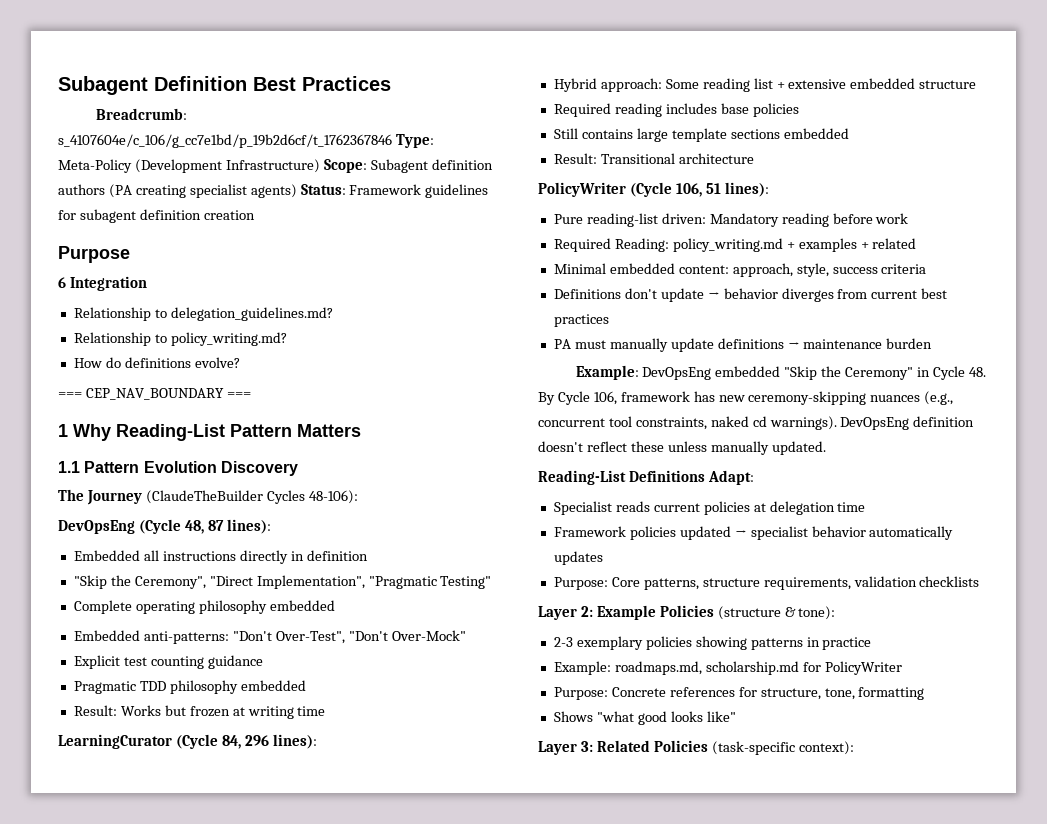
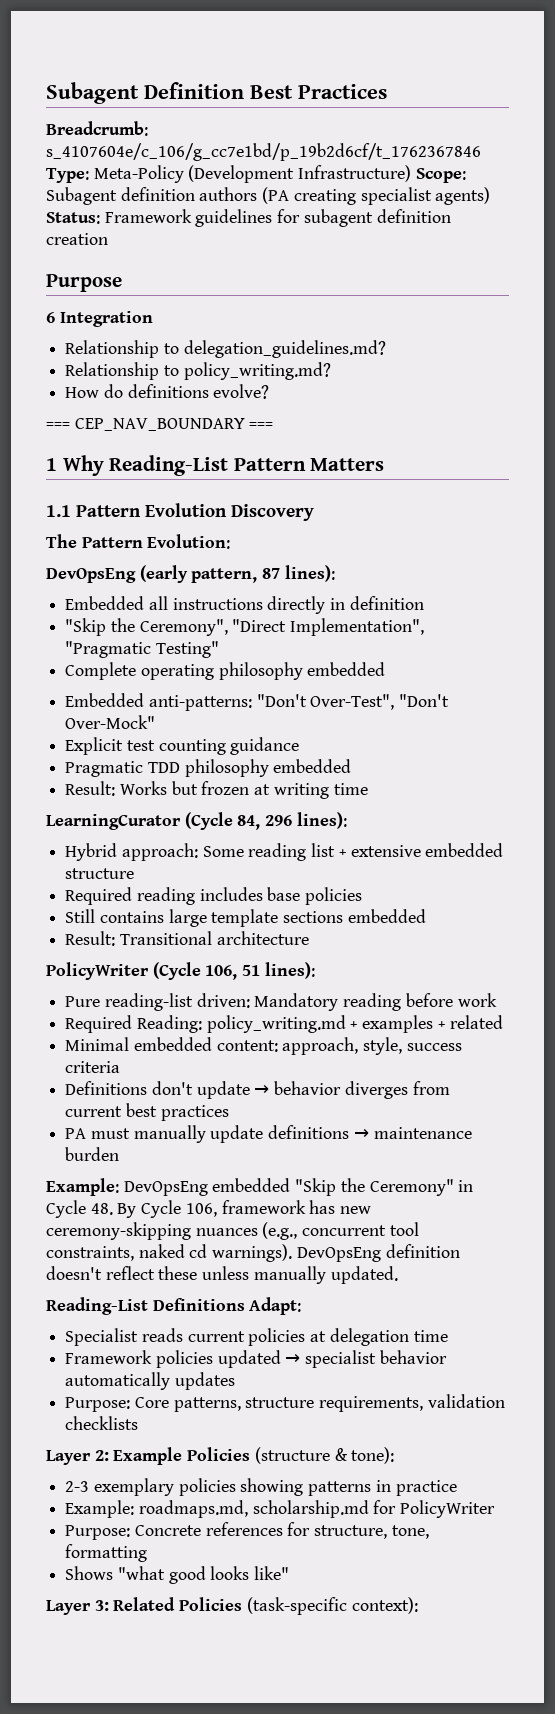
- The Journey (ClaudeTheBuilder Cycles 48-106):
- DevOpsEng (Cycle 48, 87 lines):
+ The Pattern Evolution:
+ DevOpsEng (early pattern, 87 lines):

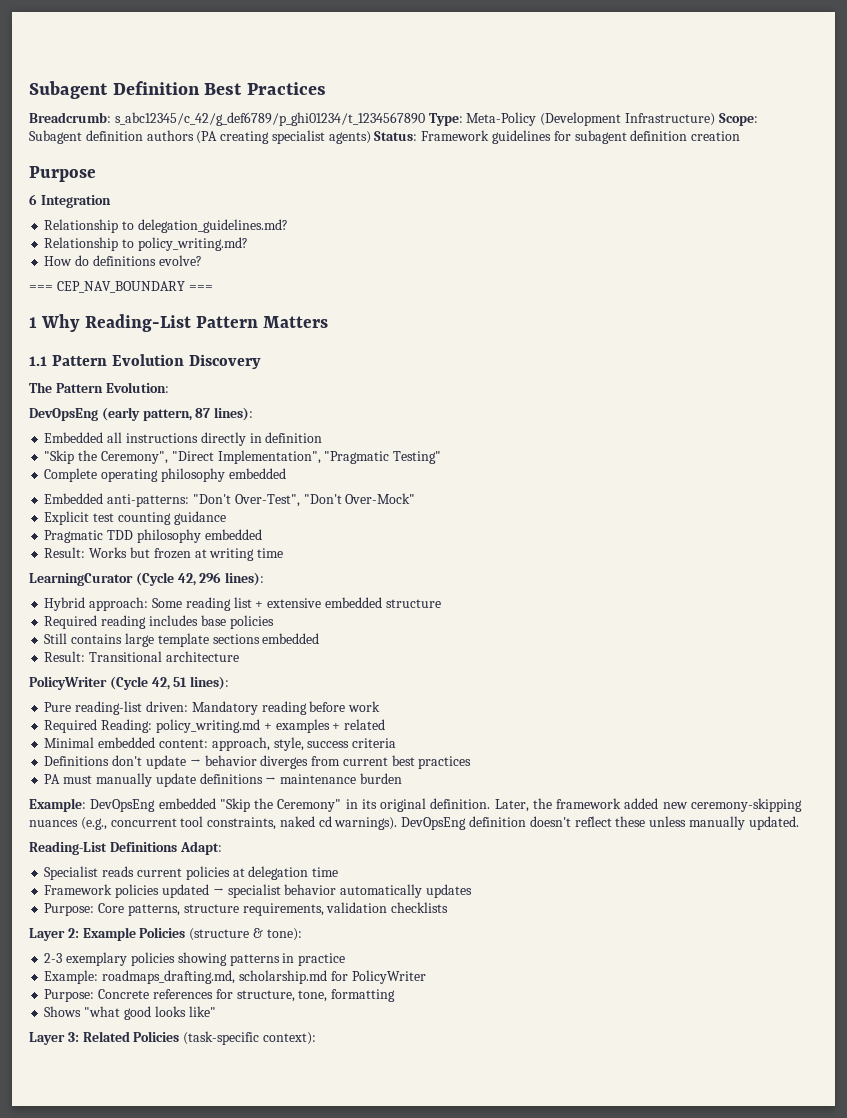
- Breadcrumb: s_4107604e/c_106/g_cc7e1bd/p_19b2d6cf/t_1762367846 Type: Meta-Policy (Development Infrastructure) Scope: Subagent definition authors (PA creating specialist agents) Status: Framework guidelines for subagent definition creation
+ Breadcrumb: s_abc12345/c_42/g_def6789/p_ghi01234/t_1234567890 Type: Meta-Policy (Development Infrastructure) Scope: Subagent definition authors (PA creating specialist agents) Status: Framework guidelines for subagent definition creation
- LearningCurator (Cycle 84, 296 lines):
+ LearningCurator (Cycle 42, 296 lines):
- PolicyWriter (Cycle 106, 51 lines):
+ PolicyWriter (Cycle 42, 51 lines):
- Example: DevOpsEng embedded "Skip the Ceremony" in Cycle 48. By Cycle 106, framework has new ceremony-skipping nuances (e.g., concurrent tool constraints, naked cd warnings).
+ Example: DevOpsEng embedded "Skip the Ceremony" in its original definition. Later, the framework added new ceremony-skipping nuances (e.g., concurrent tool constraints, naked cd warnings).
- Example: roadmaps.md, scholarship.md for PolicyWriter
+ Example: roadmaps_drafting.md, scholarship.md for PolicyWriter

